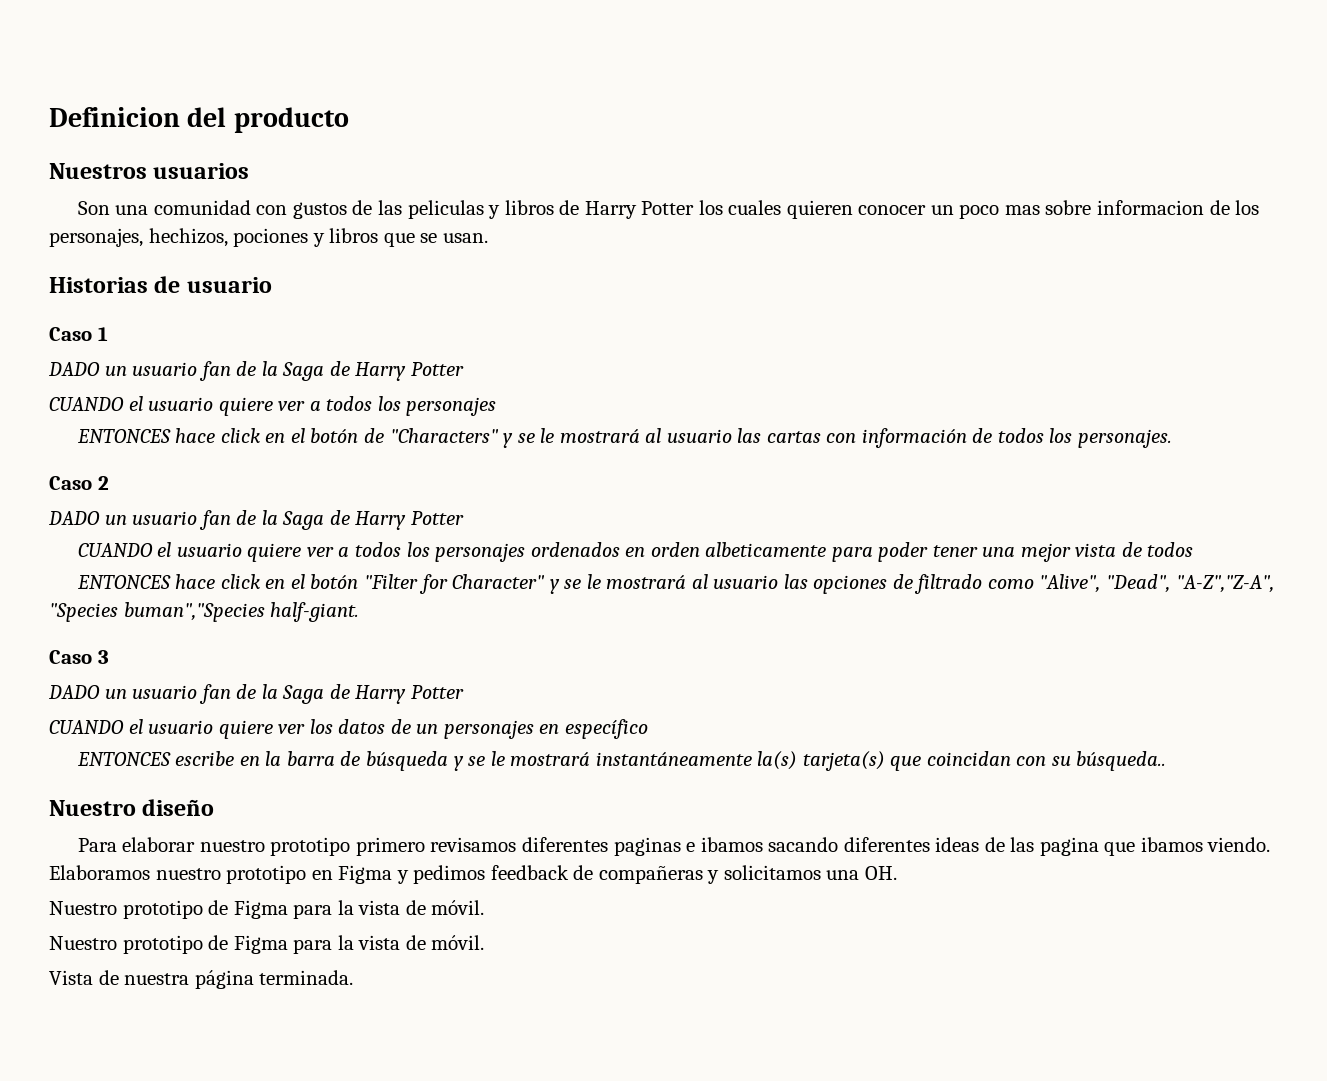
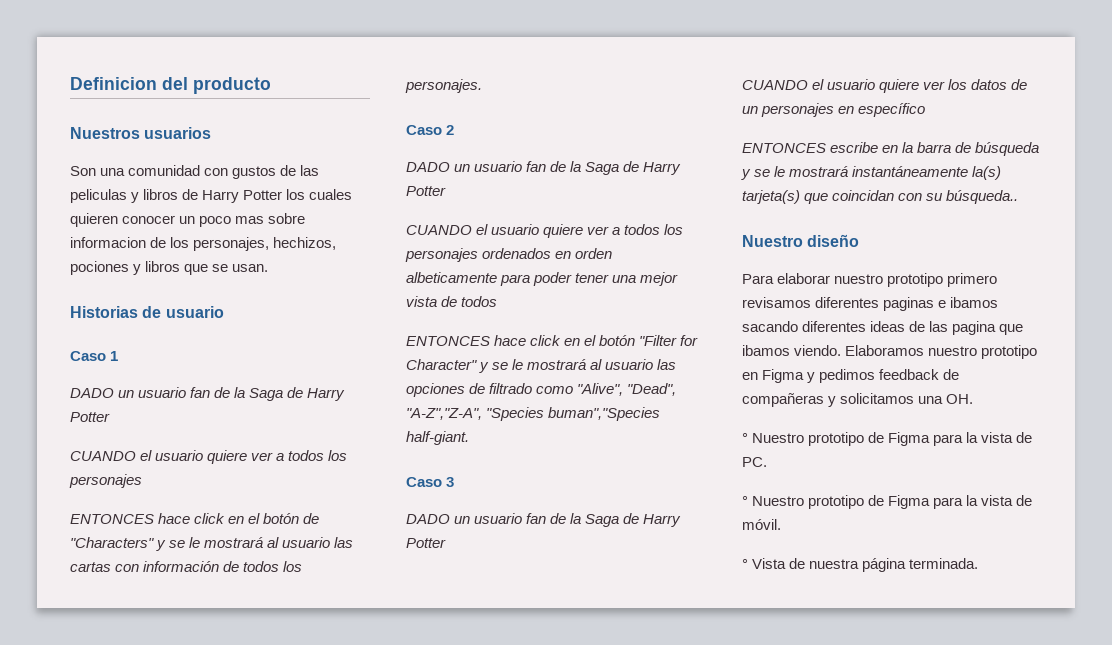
  Elaboramos nuestro prototipo en Figma y pedimos feedback de compañeras y solicitamos una OH.
- Nuestro prototipo de Figma para la vista de móvil.
- Nuestro prototipo de Figma para la vista de móvil.
- Vista de nuestra página terminada.
+ ° Nuestro prototipo de Figma para la vista de PC.
+ ° Nuestro prototipo de Figma para la vista de móvil.
+ ° Vista de nuestra página terminada.

